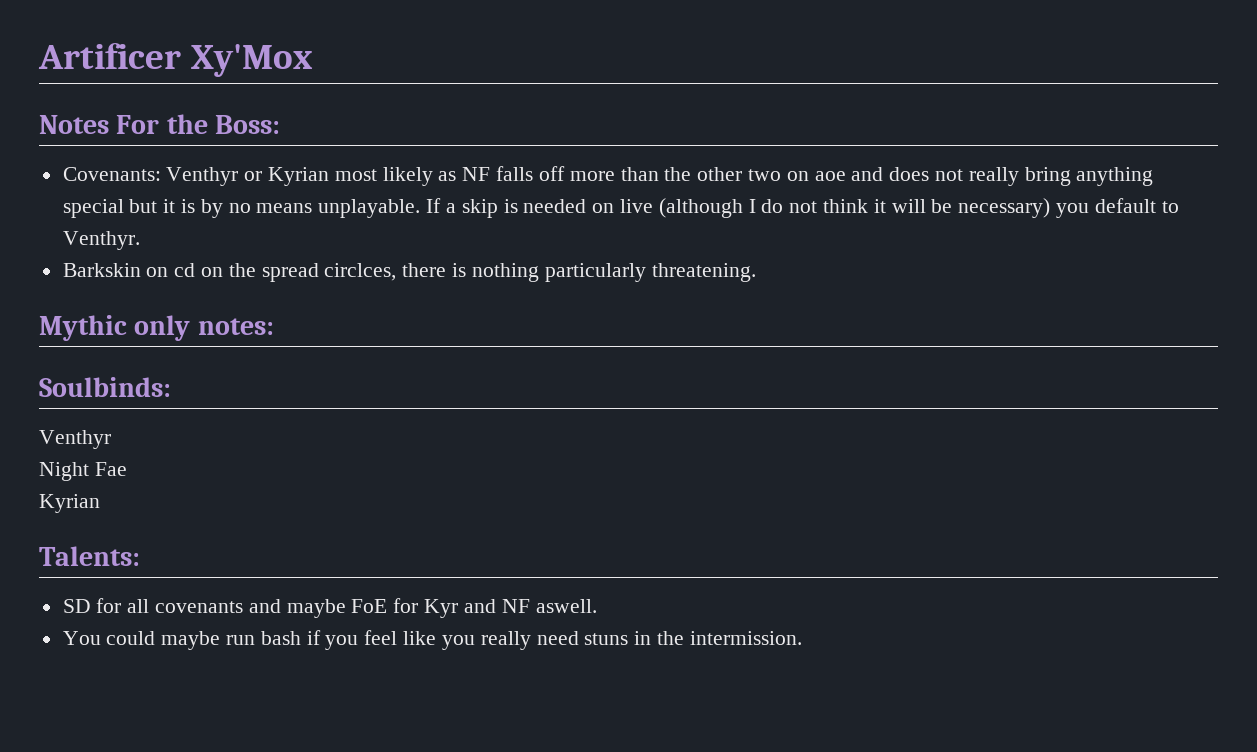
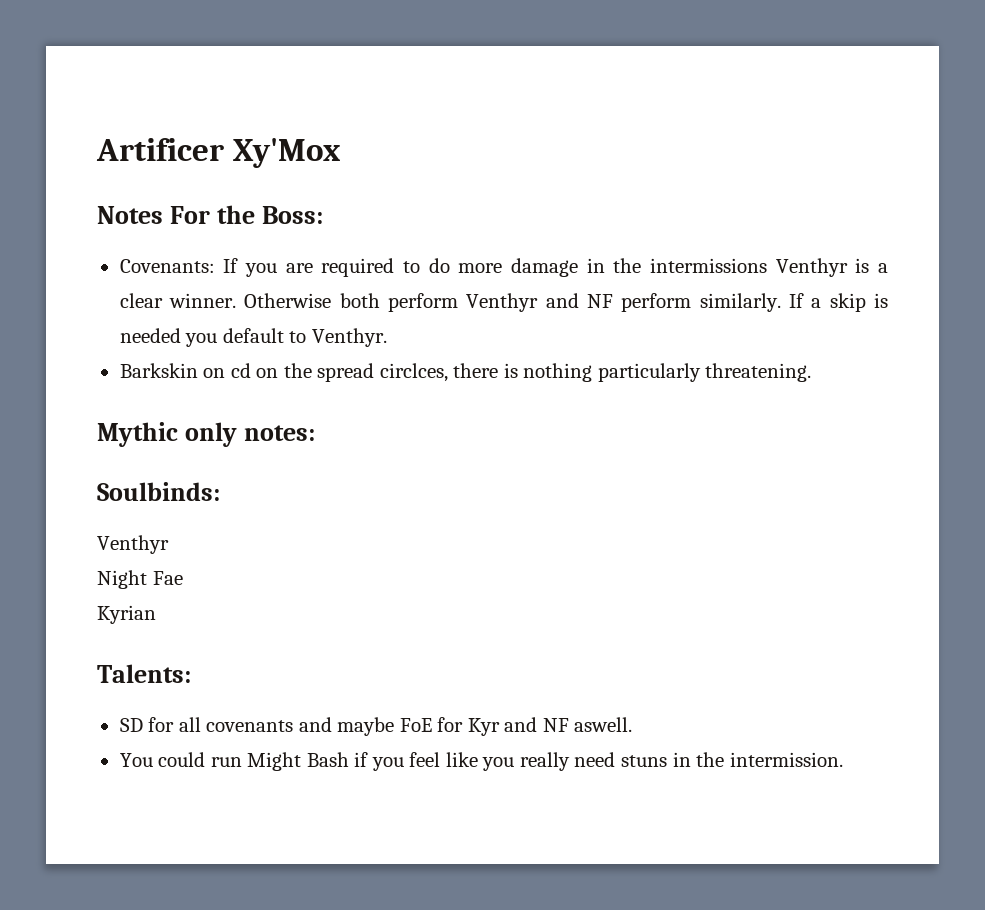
- Covenants: Venthyr or Kyrian most likely as NF falls off more than the other two on aoe and does not really bring anything special but it is by no means unplayable.
+ Covenants: If you are required to do more damage in the intermissions Venthyr is a clear winner. Otherwise both perform Venthyr and NF perform similarly.
- If a skip is needed on live (although I do not think it will be necessary) you default to Venthyr.
+ If a skip is needed you default to Venthyr.
- You could maybe run bash if you feel like you really need stuns in the intermission.
+ You could run Might Bash if you feel like you really need stuns in the intermission.

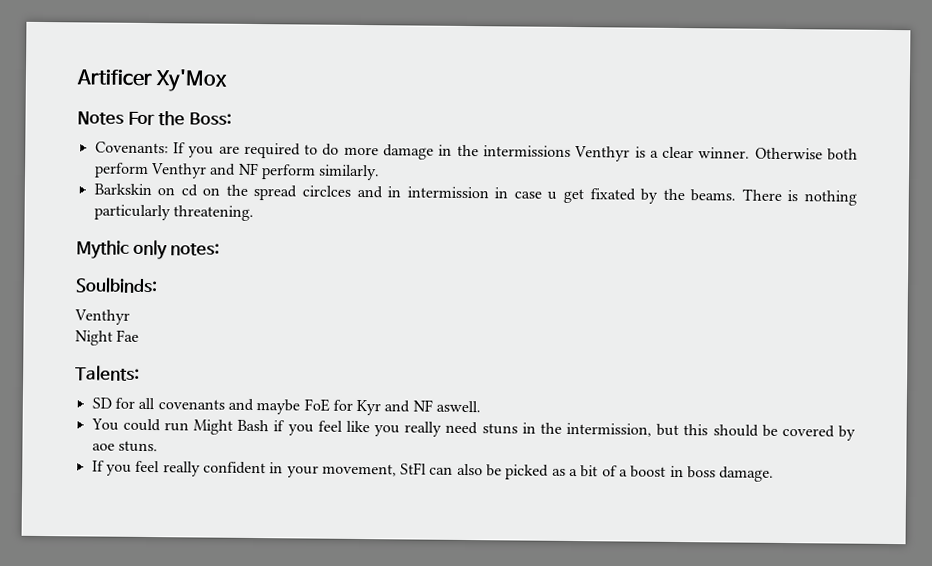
- If a skip is needed you default to Venthyr.
- Barkskin on cd on the spread circlces, there is nothing particularly threatening.
+ Barkskin on cd on the spread circlces and in intermission in case u get fixated by the beams. There is nothing particularly threatening.
- Kyrian
- You could run Might Bash if you feel like you really need stuns in the intermission.
+ You could run Might Bash if you feel like you really need stuns in the intermission, but this should be covered by aoe stuns.
+ If you feel really confident in your movement, StFl can also be picked as a bit of a boost in boss damage.

